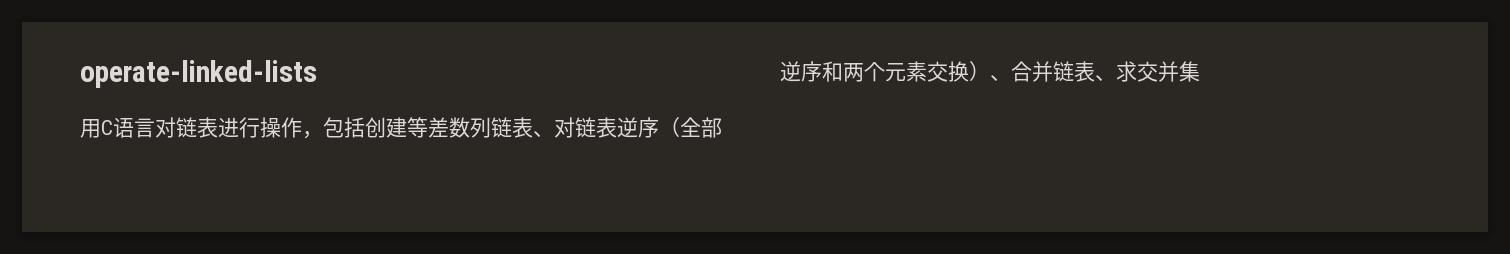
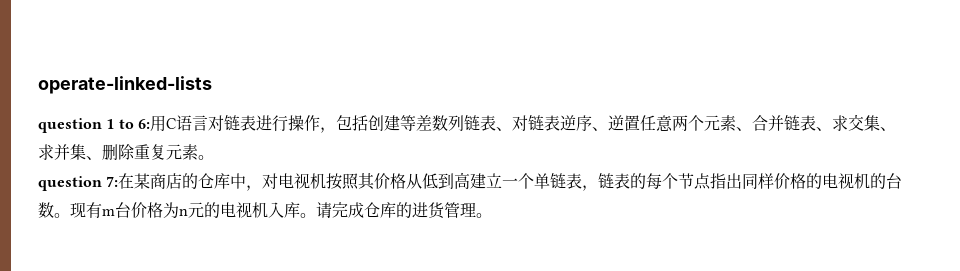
- 用C语言对链表进行操作，包括创建等差数列链表、对链表逆序（全部逆序和两个元素交换）、合并链表、求交并集
+ question 1 to 6:用C语言对链表进行操作，包括创建等差数列链表、对链表逆序、逆置任意两个元素、合并链表、求交集、求并集、删除重复元素。
+ question 7:在某商店的仓库中，对电视机按照其价格从低到高建立一个单链表，链表的每个节点指出同样价格的电视机的台数。现有m台价格为n元的电视机入库。请完成仓库的进货管理。

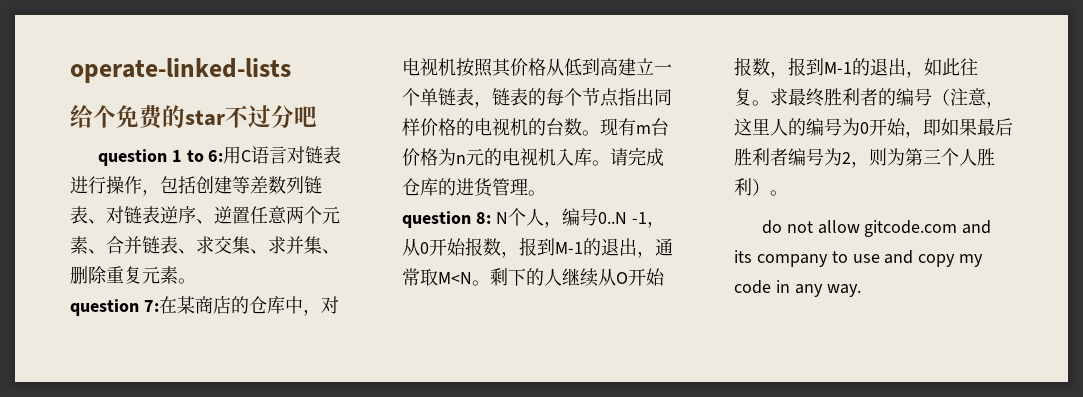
+ 给个免费的star不过分吧
+ question 8: N个人，编号0..N -1，从0开始报数，报到M-1的退出，通常取M<N。剩下的人继续从О开始报数，报到M-1的退出，如此往复。求最终胜利者的编号（注意，这里人的编号为0开始，即如果最后胜利者编号为2，则为第三个人胜利）。
+ do not allow gitcode.com and its company to use and copy my code in any way.

